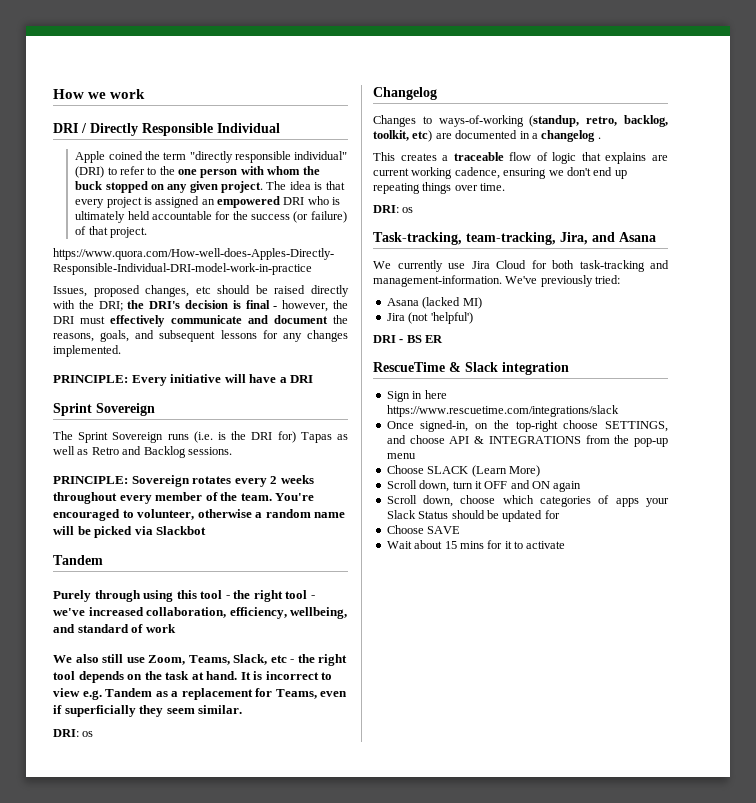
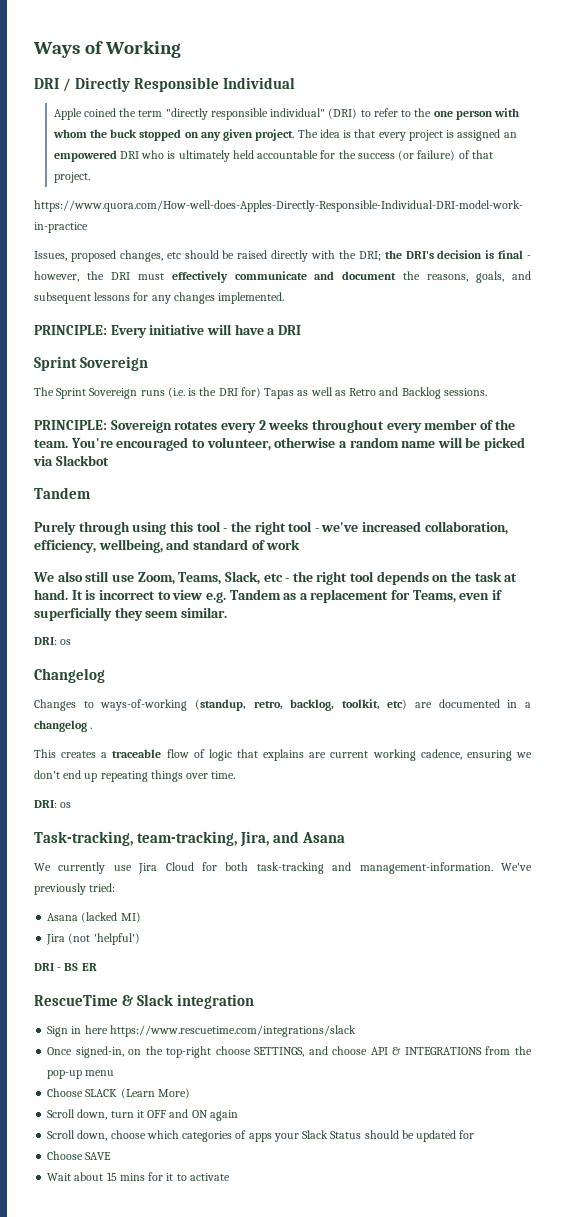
- How we work
+ Ways of Working

